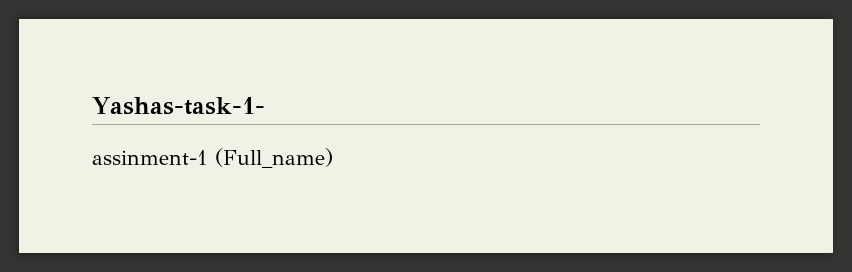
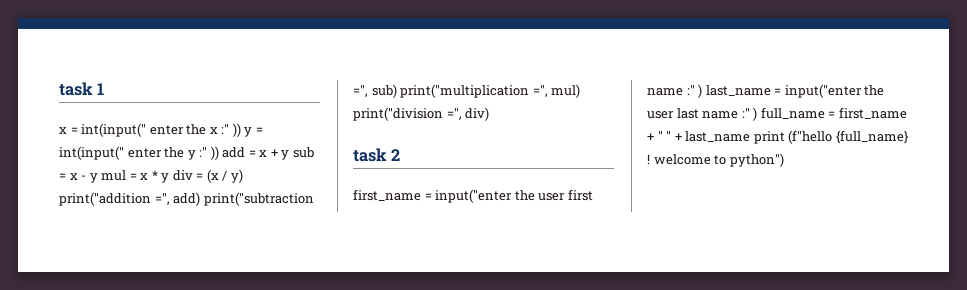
- Yashas-task-1-
- assinment-1 (Full_name)
+ task 1
+ x = int(input(" enter the x :" )) y = int(input(" enter the y :" )) add = x + y sub = x - y mul = x * y div = (x / y) print("addition =", add) print("subtraction =", sub) print("multiplication =", mul) print("division =", div)
+ task 2
+ first_name = input("enter the user first name :" ) last_name = input("enter the user last name :" ) full_name = first_name + " " + last_name print (f"hello {full_name} ! welcome to python")

